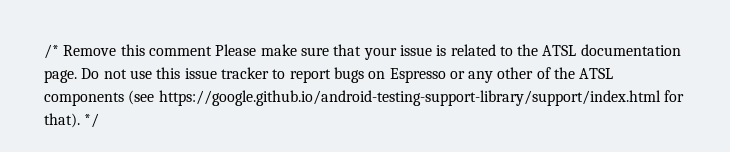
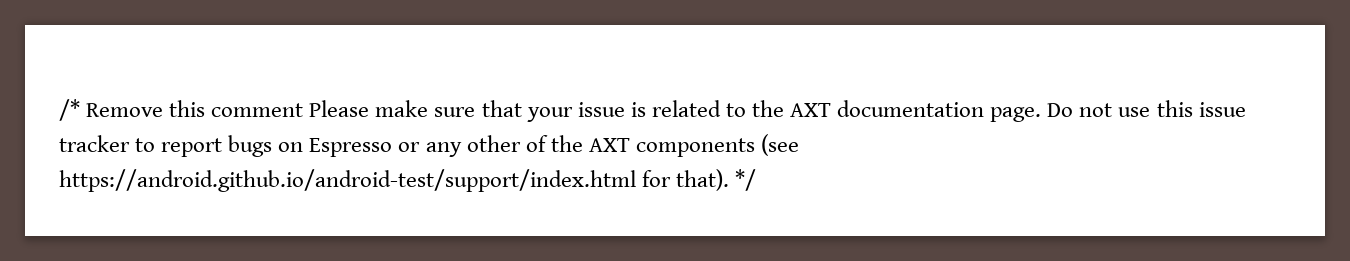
- /* Remove this comment Please make sure that your issue is related to the ATSL documentation page.
+ /* Remove this comment Please make sure that your issue is related to the AXT documentation page.
- Do not use this issue tracker to report bugs on Espresso or any other of the ATSL components (see https://google.github.io/android-testing-support-library/support/index.html for that).
+ Do not use this issue tracker to report bugs on Espresso or any other of the AXT components (see https://android.github.io/android-test/support/index.html for that).

